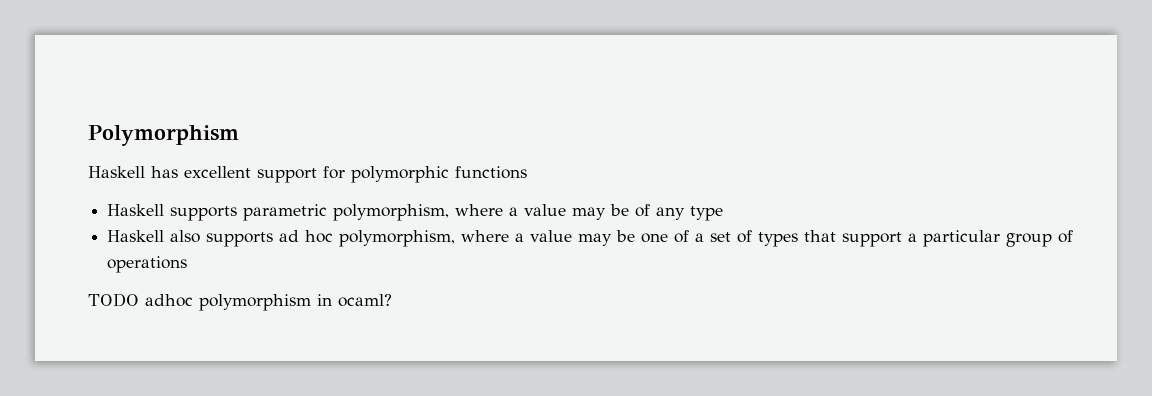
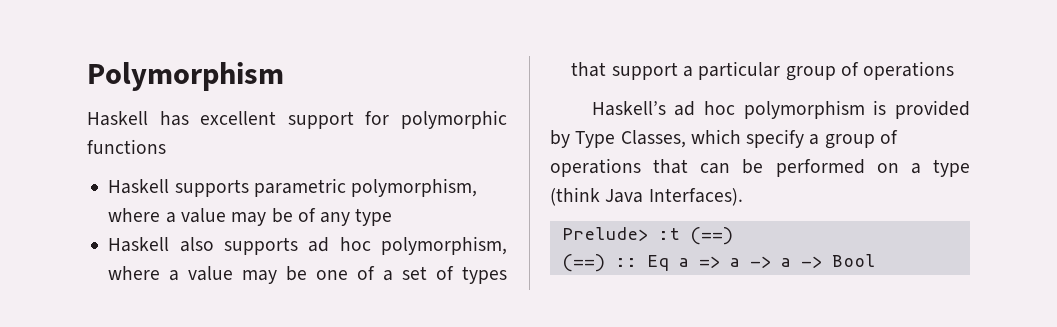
- TODO adhoc polymorphism in ocaml?
+ Haskell’s ad hoc polymorphism is provided by Type Classes, which specify a group of operations that can be performed on a type (think Java Interfaces).
+ Prelude> :t (==)
+ (==) :: Eq a => a -> a -> Bool

